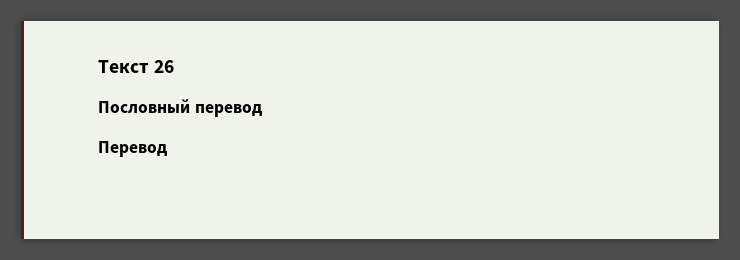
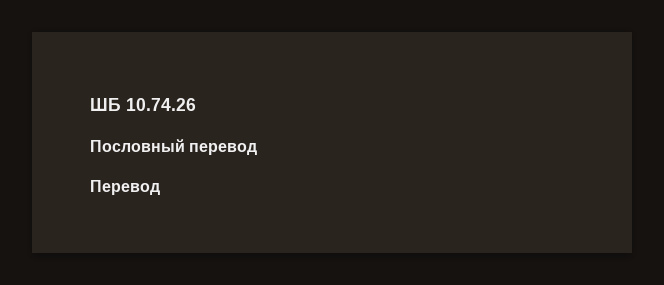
- Текст 26
+ ШБ 10.74.26

